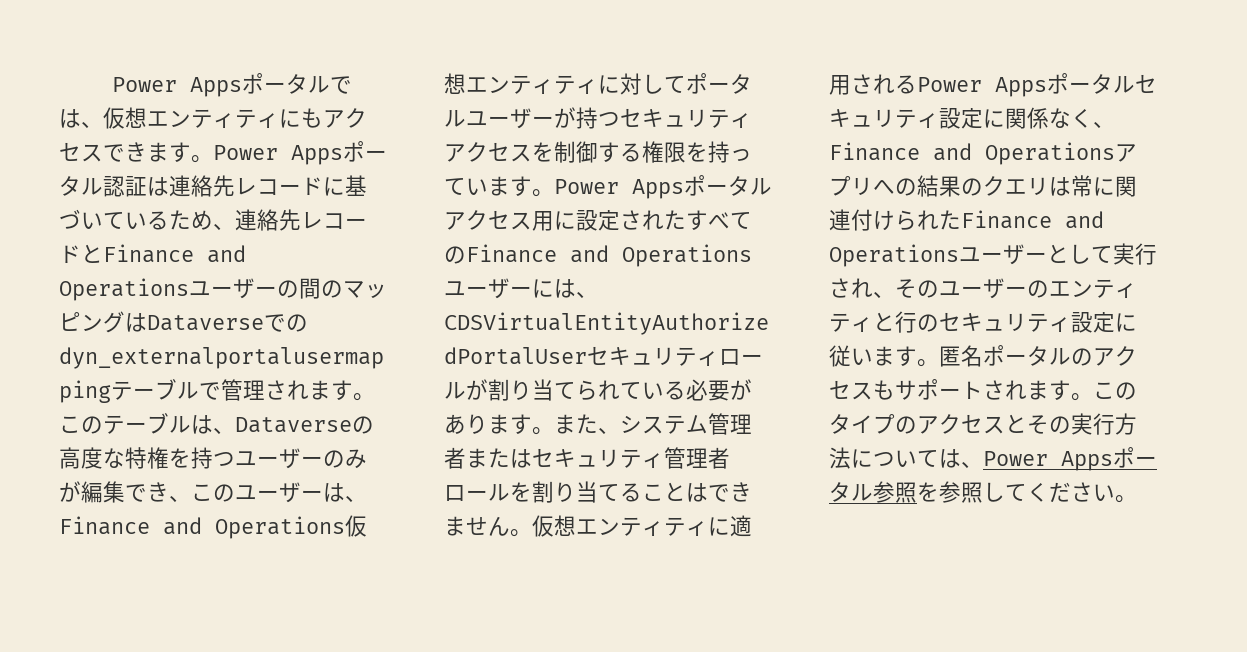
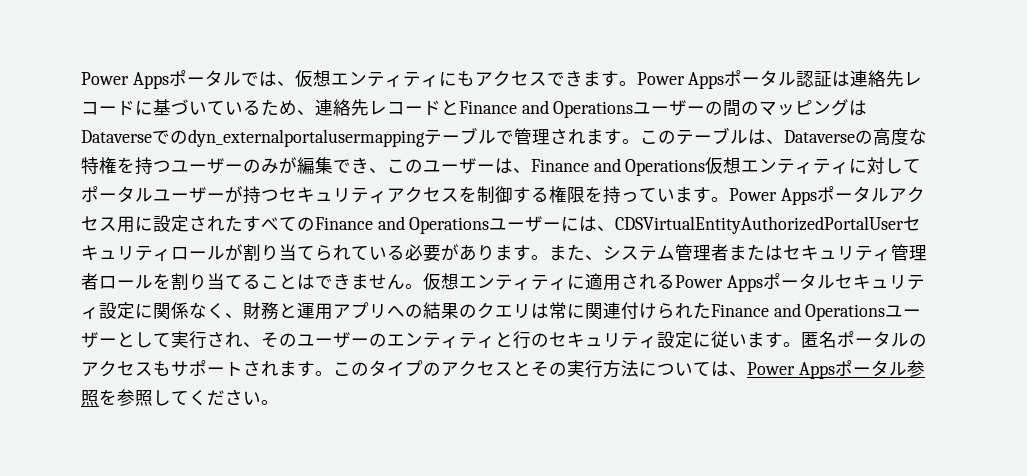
- 仮想エンティティに適用されるPower Appsポータルセキュリティ設定に関係なく、Finance and Operationsアプリへの結果のクエリは常に関連付けられたFinance and Operationsユーザーとして実行され、そのユーザーのエンティティと行のセキュリティ設定に従います。
+ 仮想エンティティに適用されるPower Appsポータルセキュリティ設定に関係なく、財務と運用アプリへの結果のクエリは常に関連付けられたFinance and Operationsユーザーとして実行され、そのユーザーのエンティティと行のセキュリティ設定に従います。

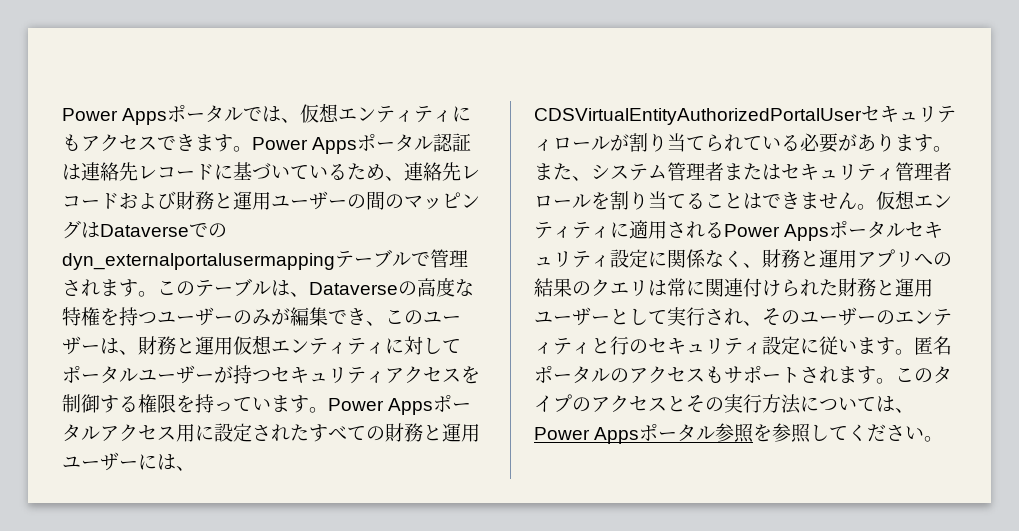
- Power Appsポータル認証は連絡先レコードに基づいているため、連絡先レコードとFinance and Operationsユーザーの間のマッピングはDataverseでのdyn_externalportalusermappingテーブルで管理されます。
+ Power Appsポータル認証は連絡先レコードに基づいているため、連絡先レコードおよび財務と運用ユーザーの間のマッピングはDataverseでのdyn_externalportalusermappingテーブルで管理されます。
- このテーブルは、Dataverseの高度な特権を持つユーザーのみが編集でき、このユーザーは、Finance and Operations仮想エンティティに対してポータルユーザーが持つセキュリティアクセスを制御する権限を持っています。
+ このテーブルは、Dataverseの高度な特権を持つユーザーのみが編集でき、このユーザーは、財務と運用仮想エンティティに対してポータルユーザーが持つセキュリティアクセスを制御する権限を持っています。
- Power Appsポータルアクセス用に設定されたすべてのFinance and Operationsユーザーには、CDSVirtualEntityAuthorizedPortalUserセキュリティロールが割り当てられている必要があります。
+ Power Appsポータルアクセス用に設定されたすべての財務と運用ユーザーには、CDSVirtualEntityAuthorizedPortalUserセキュリティロールが割り当てられている必要があります。
- 仮想エンティティに適用されるPower Appsポータルセキュリティ設定に関係なく、財務と運用アプリへの結果のクエリは常に関連付けられたFinance and Operationsユーザーとして実行され、そのユーザーのエンティティと行のセキュリティ設定に従います。
+ 仮想エンティティに適用されるPower Appsポータルセキュリティ設定に関係なく、財務と運用アプリへの結果のクエリは常に関連付けられた財務と運用ユーザーとして実行され、そのユーザーのエンティティと行のセキュリティ設定に従います。

